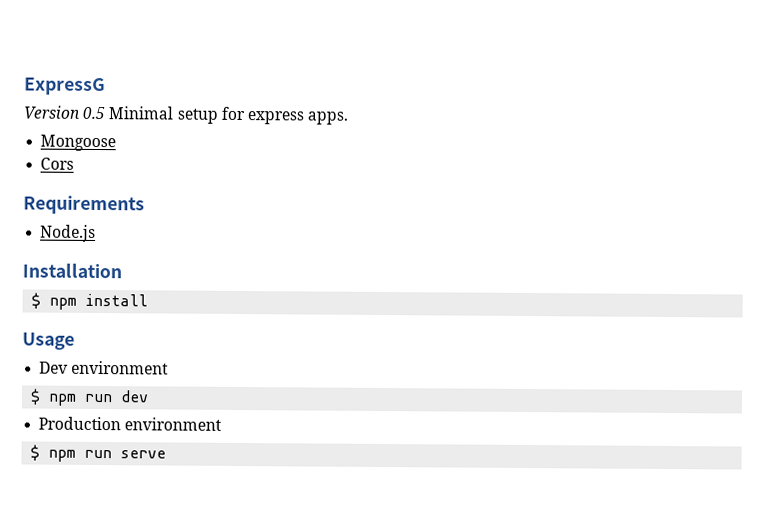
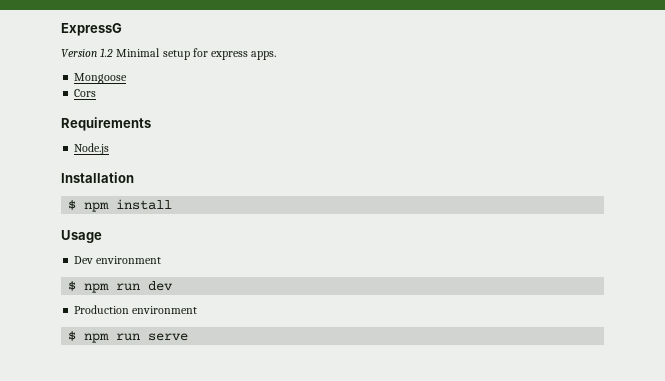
- Version 0.5 Minimal setup for express apps.
+ Version 1.2 Minimal setup for express apps.

